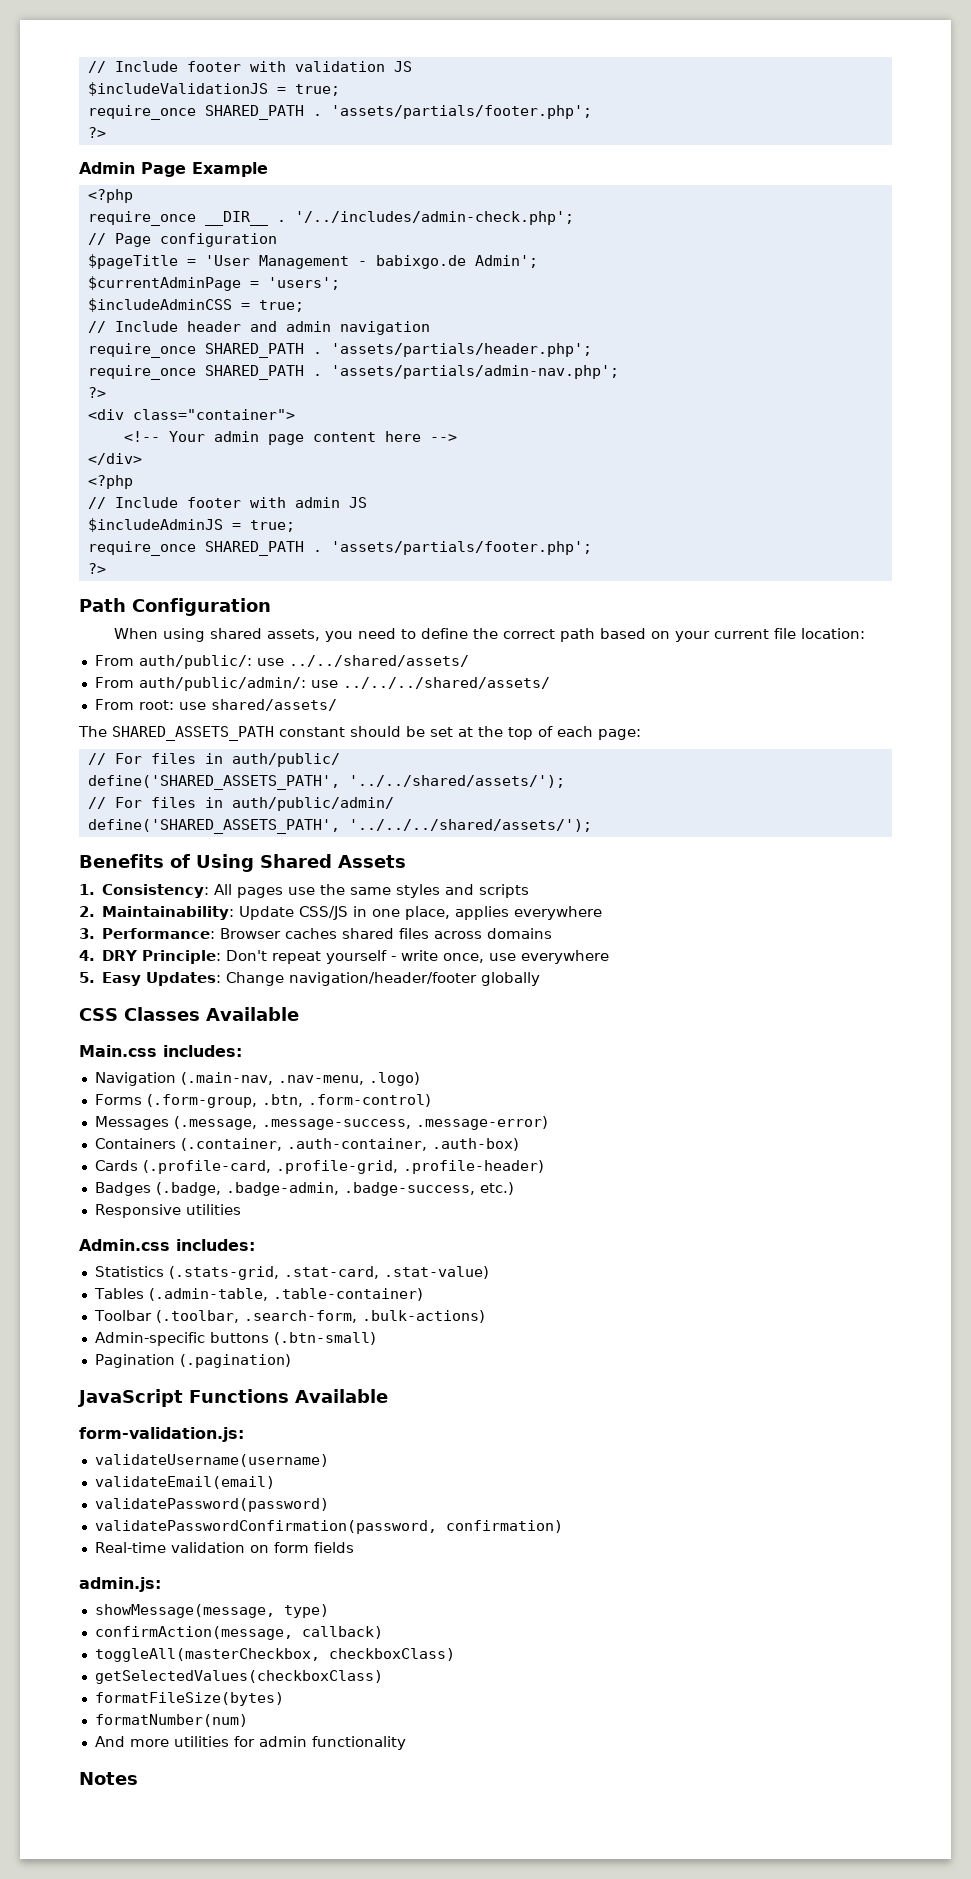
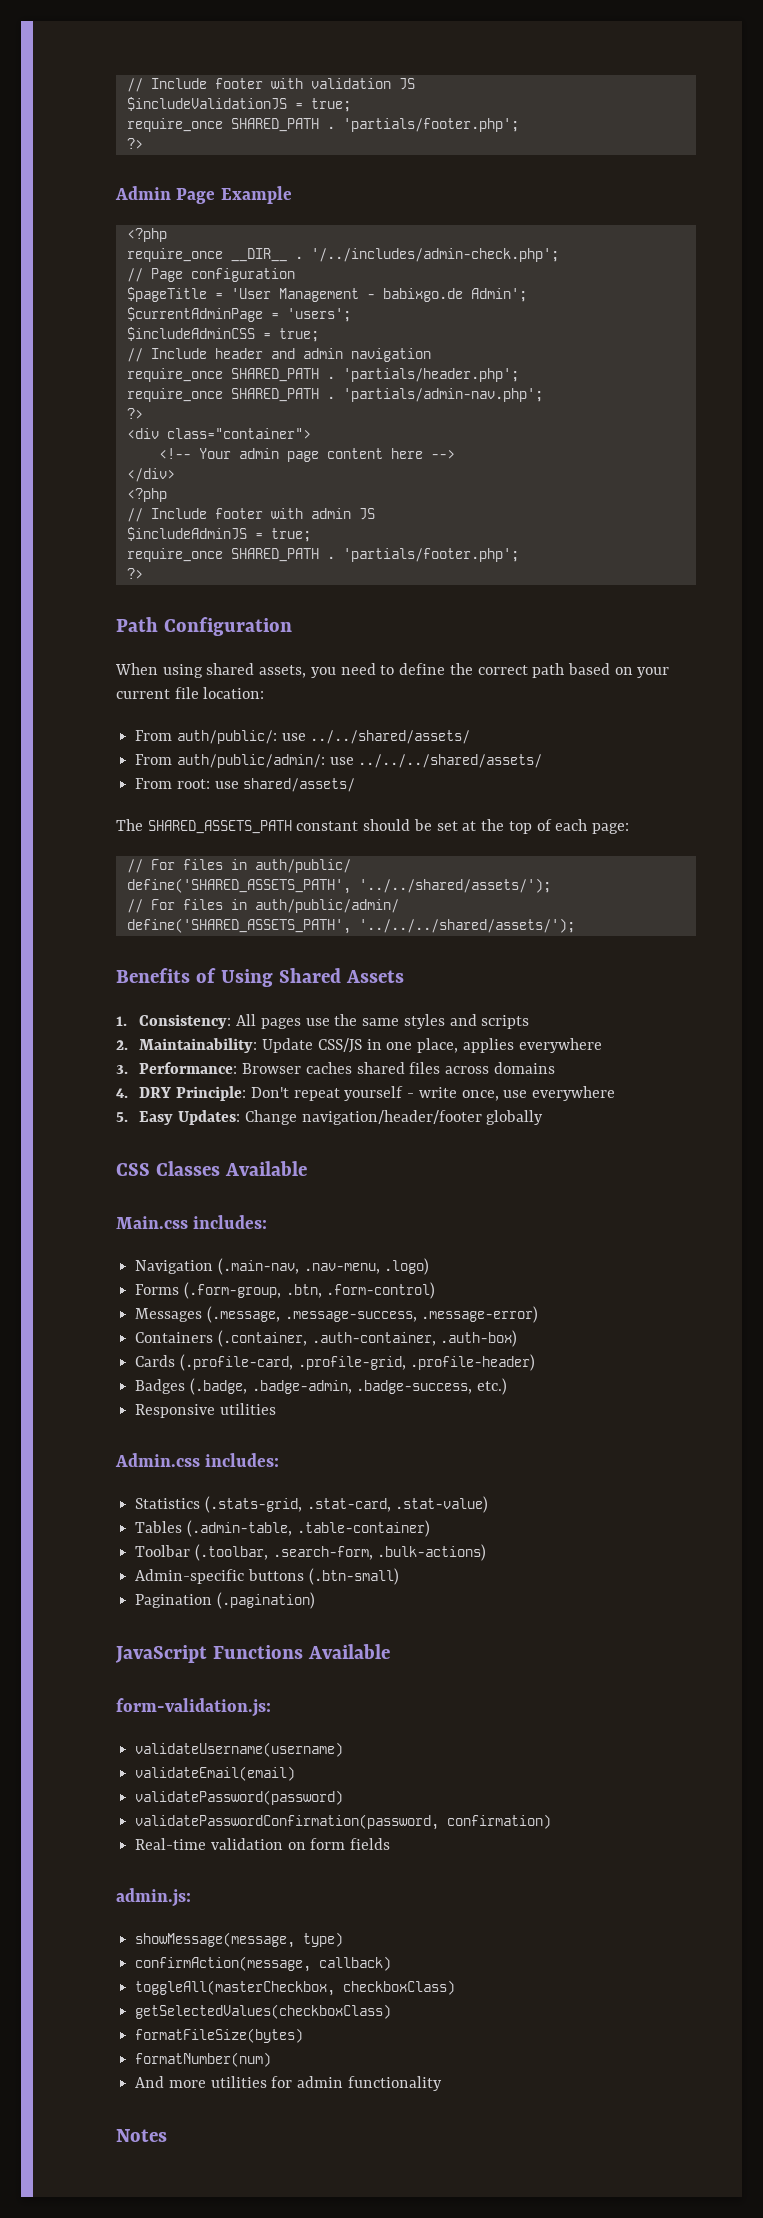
  $includeValidationJS = true;
- require_once SHARED_PATH . 'assets/partials/footer.php';
+ require_once SHARED_PATH . 'partials/footer.php';
- 'assets/partials/header.php';
- require_once SHARED_PATH . 'assets/partials/admin-nav.php';
+ 'partials/header.php';
+ require_once SHARED_PATH . 'partials/admin-nav.php';
  $includeAdminJS = true;
- require_once SHARED_PATH . 'assets/partials/footer.php';
+ require_once SHARED_PATH . 'partials/footer.php';

